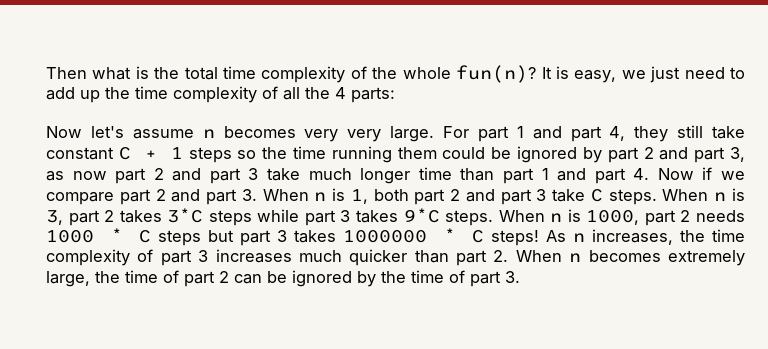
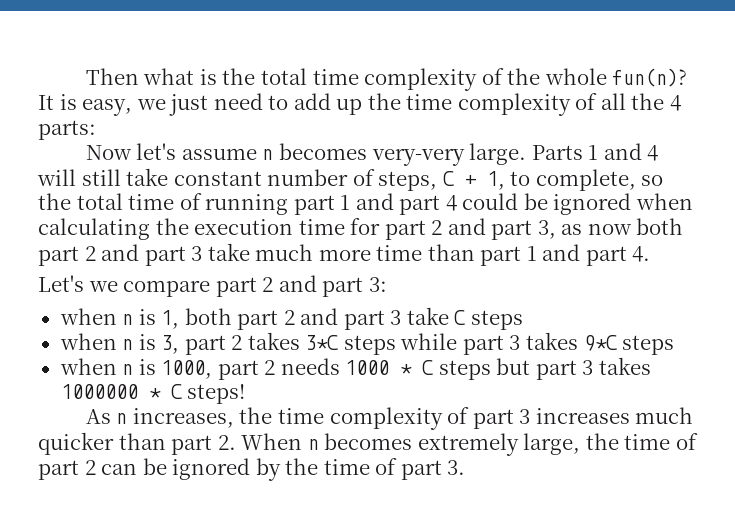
- Now let's assume n becomes very very large. For part 1 and part 4, they still take constant C + 1 steps so the time running them could be ignored by part 2 and part 3, as now part 2 and part 3 take much longer time than part 1 and part 4. Now if we compare part 2 and part 3. When n is 1, both part 2 and part 3 take C steps. When n is 3, part 2 takes 3*C steps while part 3 takes 9*C steps. When n is 1000, part 2 needs 1000 * C steps but part 3 takes 1000000 * C steps! As n increases, the time complexity of part 3 increases much quicker than part 2. When n becomes extremely large, the time of part 2 can be ignored by the time of part 3.
+ Now let's assume n becomes very-very large. Parts 1 and 4 will still take constant number of steps, C + 1, to complete, so the total time of running part 1 and part 4 could be ignored when calculating the execution time for part 2 and part 3, as now both part 2 and part 3 take much more time than part 1 and part 4.
+ Let's we compare part 2 and part 3:
+ when n is 1, both part 2 and part 3 take C steps
+ when n is 3, part 2 takes 3*C steps while part 3 takes 9*C steps
+ when n is 1000, part 2 needs 1000 * C steps but part 3 takes 1000000 * C steps!
+ As n increases, the time complexity of part 3 increases much quicker than part 2. When n becomes extremely large, the time of part 2 can be ignored by the time of part 3.

